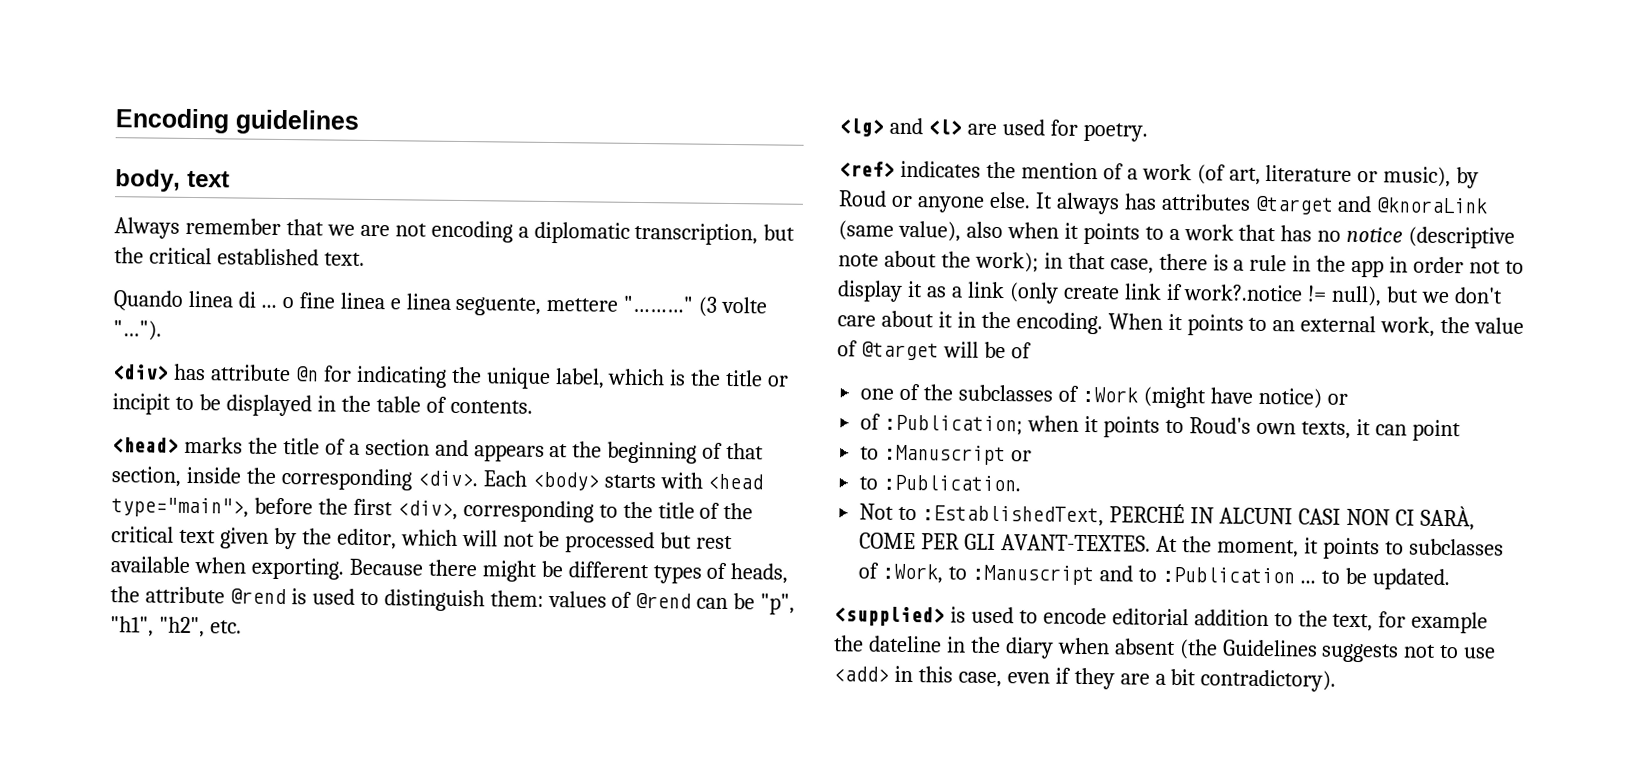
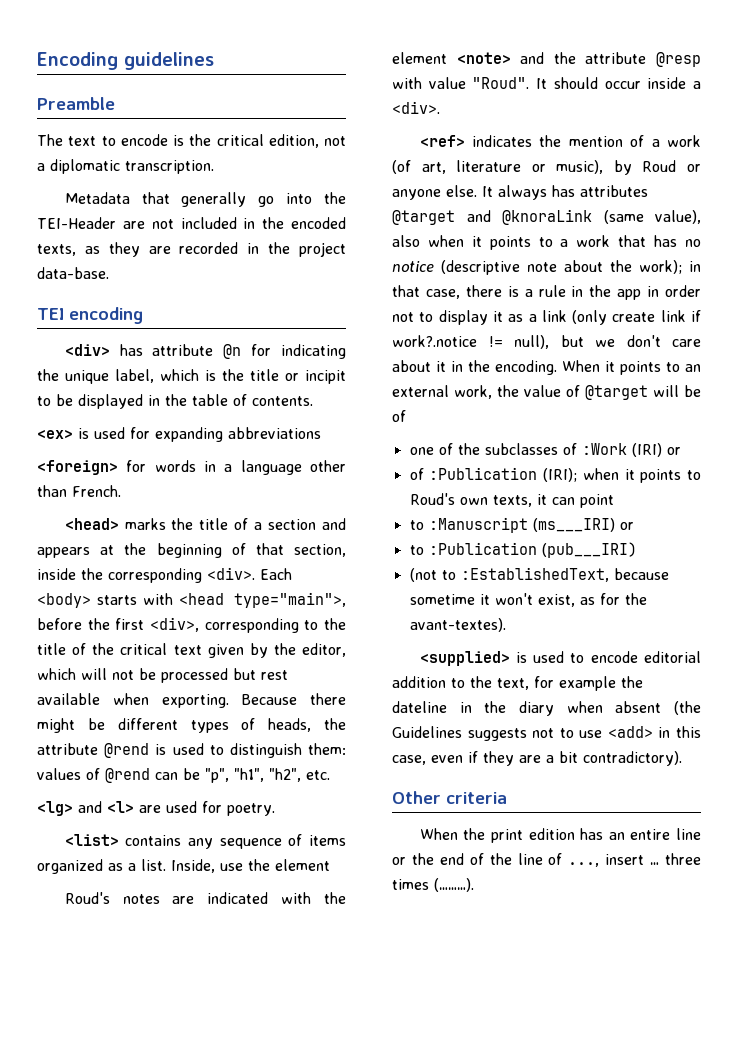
- body, text
- Always remember that we are not encoding a diplomatic transcription, but the critical established text.
- Quando linea di ... o fine linea e linea seguente, mettere "………" (3 volte "…").
+ Preamble
+ The text to encode is the critical edition, not a diplomatic transcription.
+ Metadata that generally go into the TEI-Header are not included in the encoded texts, as they are recorded in the project data-base.
+ TEI encoding
+ <ex> is used for expanding abbreviations
+ <foreign> for words in a language other than French.
+ <list> contains any sequence of items organized as a list. Inside, use the element
+ Roud's notes are indicated with the element <note> and the attribute @resp with value "Roud". It should occur inside a <div>.
- one of the subclasses of :Work (might have notice) or
+ one of the subclasses of :Work (IRI) or
- of :Publication; when it points to Roud's own texts, it can point
+ of :Publication (IRI); when it points to Roud's own texts, it can point
- to :Manuscript or
+ to :Manuscript (ms___IRI) or
- to :Publication.
- Not to :EstablishedText, PERCHÉ IN ALCUNI CASI NON CI SARÀ, COME PER GLI AVANT-TEXTES. At the moment, it points to subclasses of :Work, to :Manuscript and to :Publication ... to be updated.
+ to :Publication (pub___IRI)
+ (not to :EstablishedText, because sometime it won't exist, as for the avant-textes).
+ Other criteria
+ When the print edition has an entire line or the end of the line of ..., insert … three times (………).

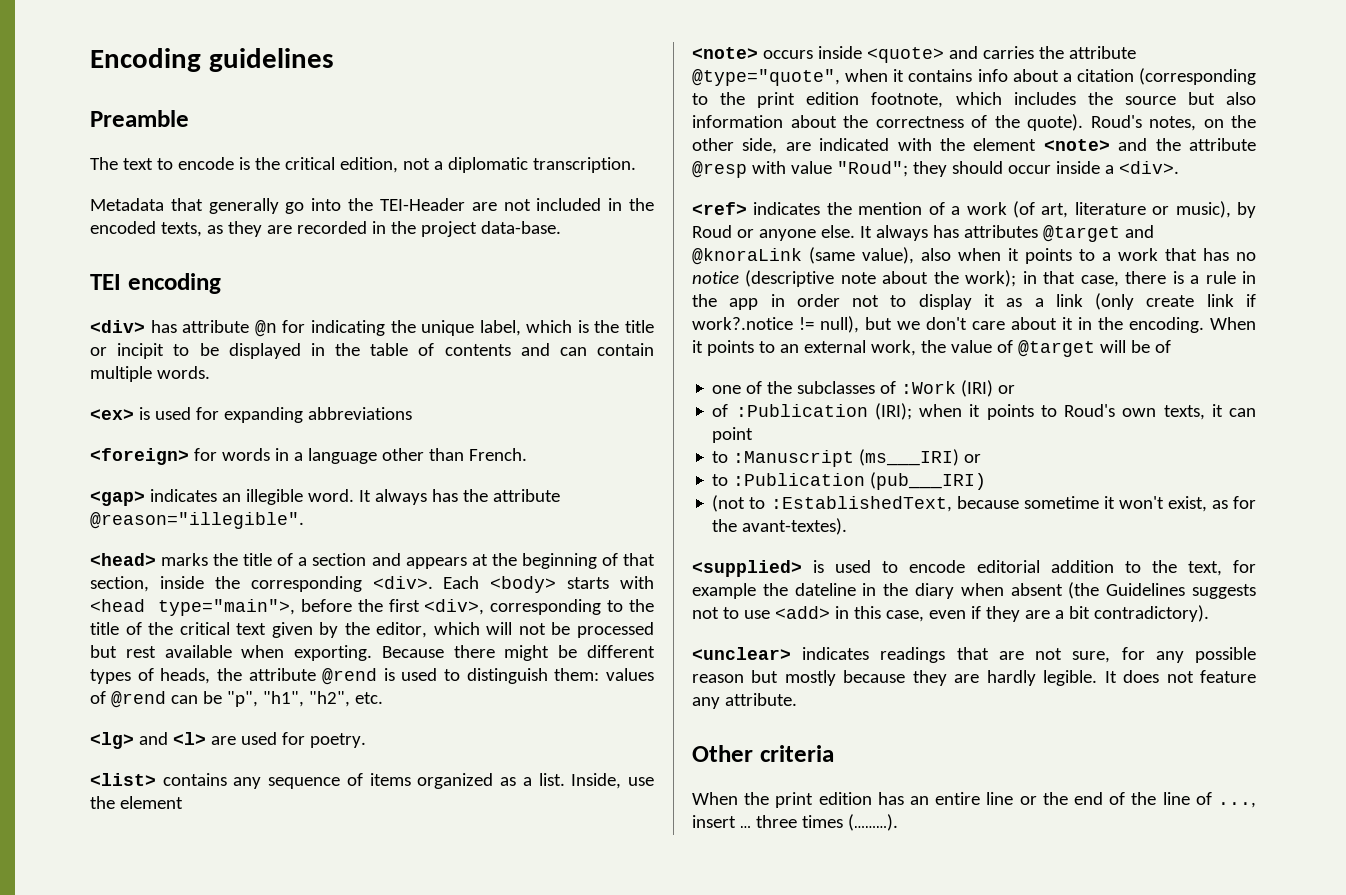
- <div> has attribute @n for indicating the unique label, which is the title or incipit to be displayed in the table of contents.
+ <div> has attribute @n for indicating the unique label, which is the title or incipit to be displayed in the table of contents and can contain multiple words.
+ <gap> indicates an illegible word. It always has the attribute @reason="illegible".
- Roud's notes are indicated with the element <note> and the attribute @resp with value "Roud". It should occur inside a <div>.
+ <note> occurs inside <quote> and carries the attribute @type="quote", when it contains info about a citation (corresponding to the print edition footnote, which includes the source but also information about the correctness of the quote). Roud's notes, on the other side, are indicated with the element <note> and the attribute @resp with value "Roud"; they should occur inside a <div>.
+ <unclear> indicates readings that are not sure, for any possible reason but mostly because they are hardly legible. It does not feature any attribute.

